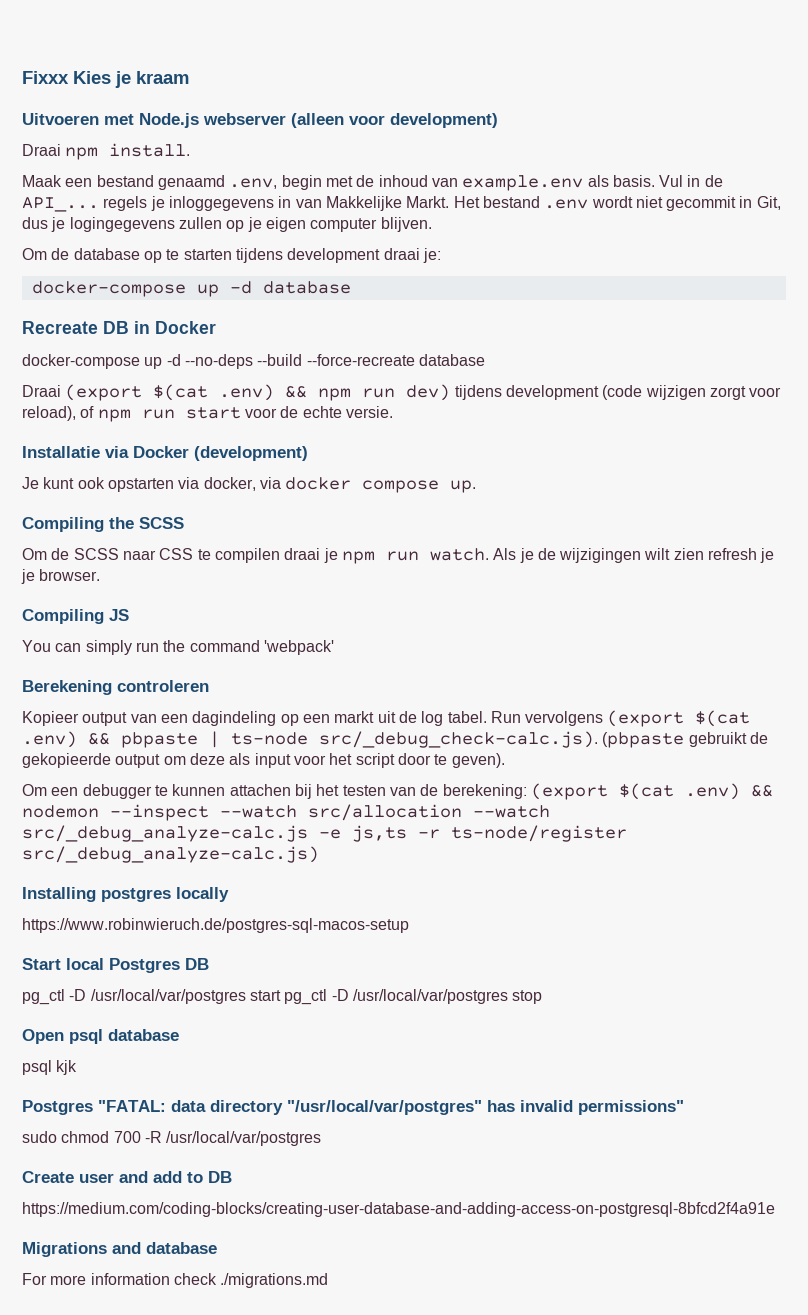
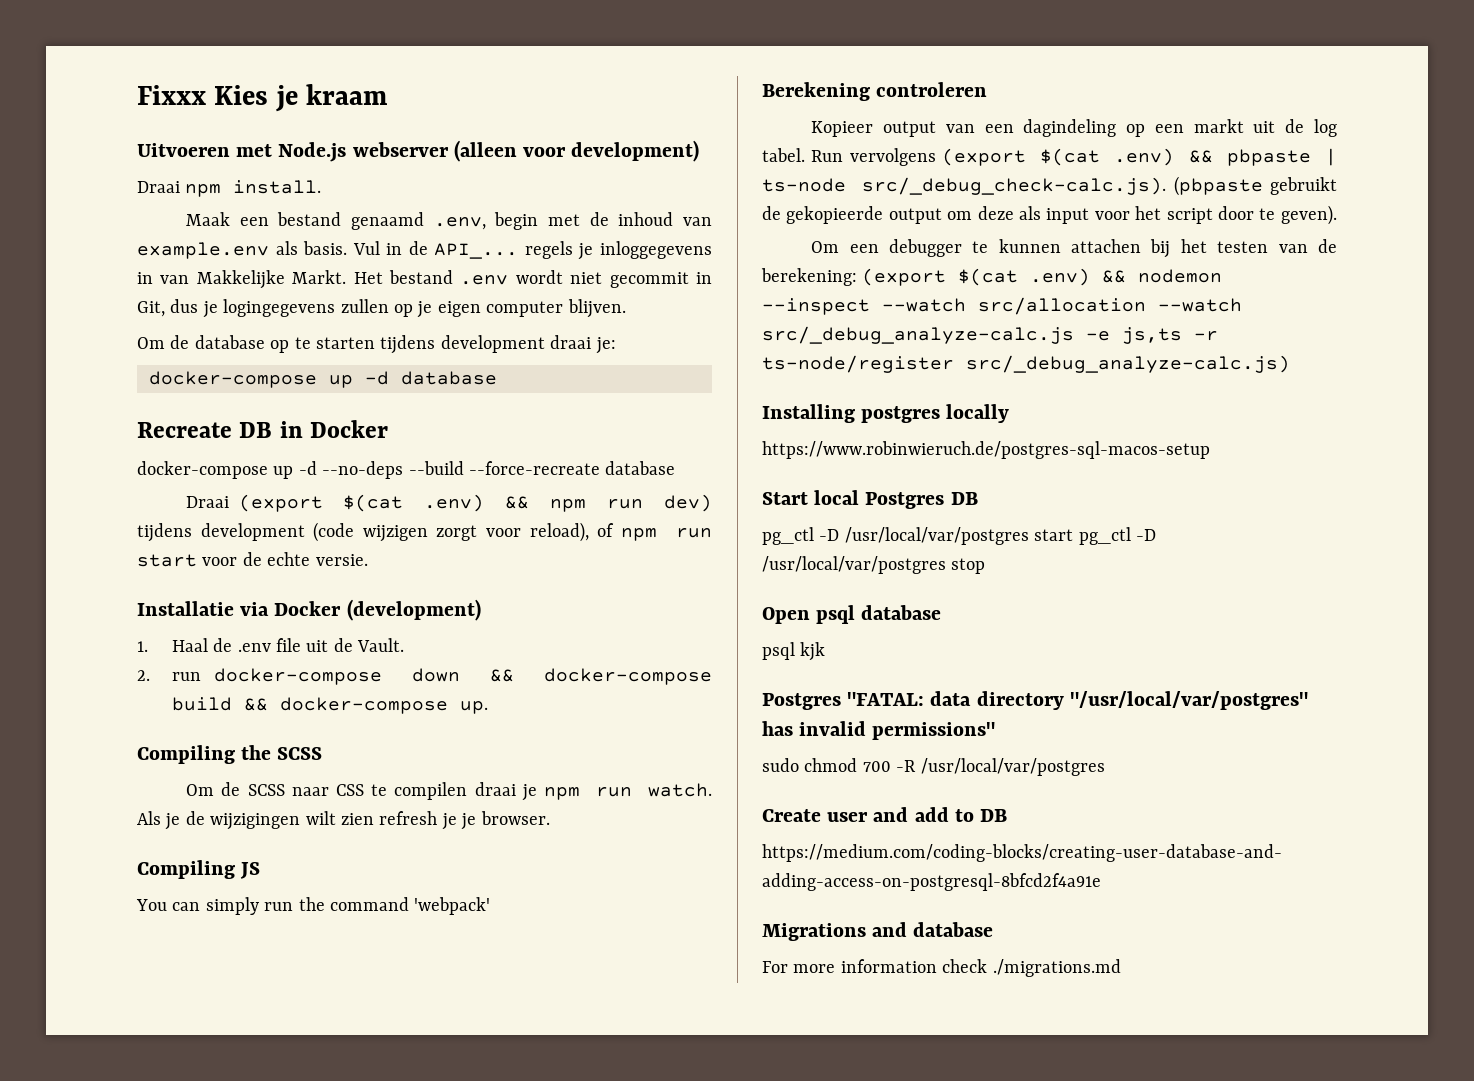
- Je kunt ook opstarten via docker, via docker compose up.
+ 1. Haal de .env file uit de Vault.
+ 2. run docker-compose down && docker-compose build && docker-compose up.

